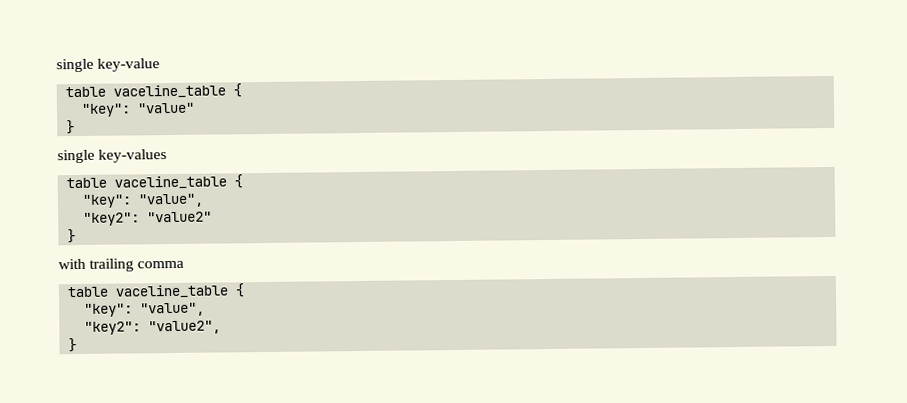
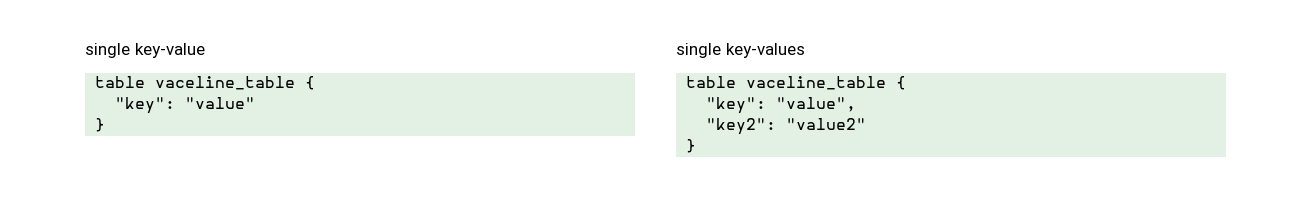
- with trailing comma
- table vaceline_table {
- "key": "value",
- "key2": "value2",
- }

